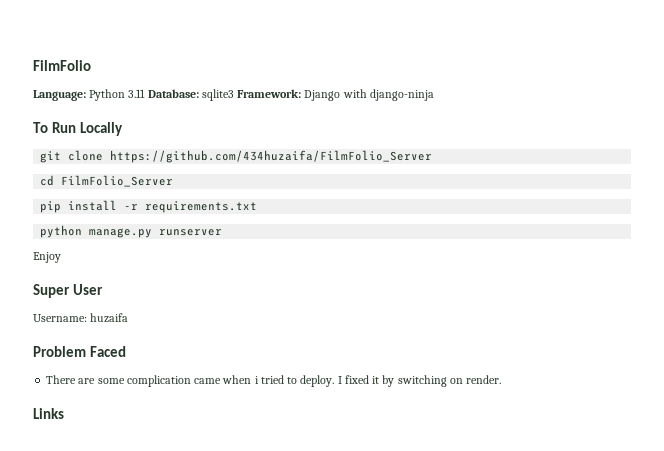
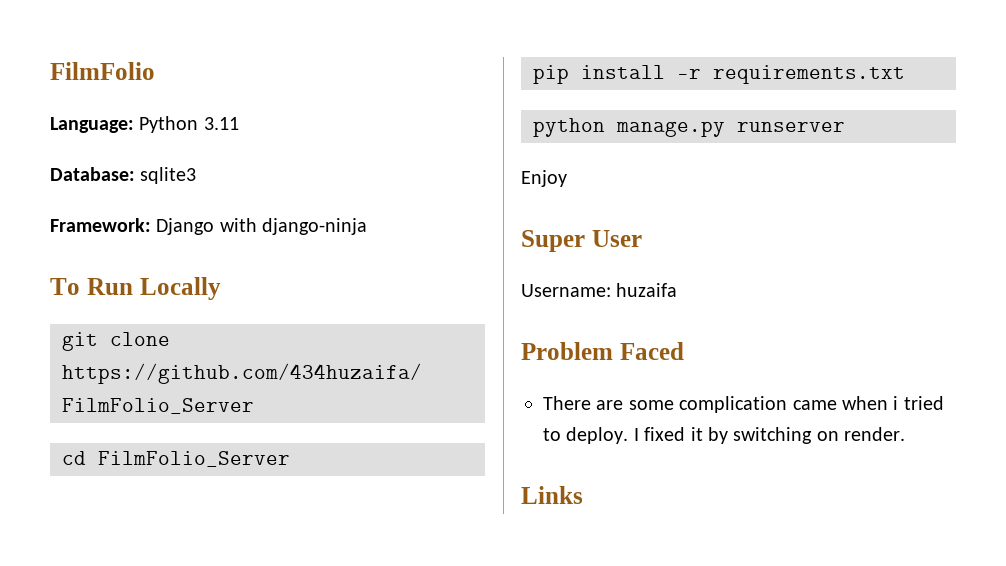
- Language: Python 3.11 Database: sqlite3 Framework: Django with django-ninja
+ Language: Python 3.11
+ Database: sqlite3
+ Framework: Django with django-ninja

